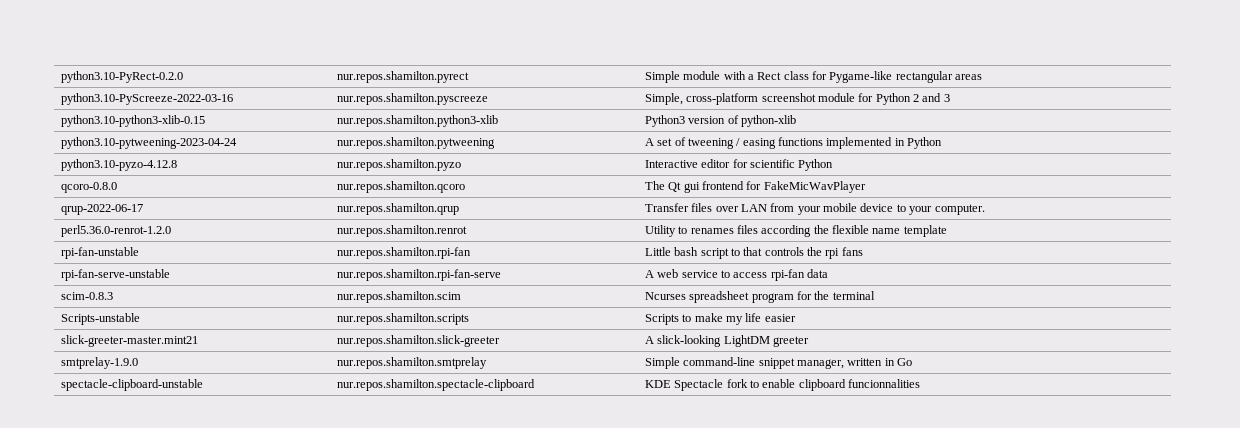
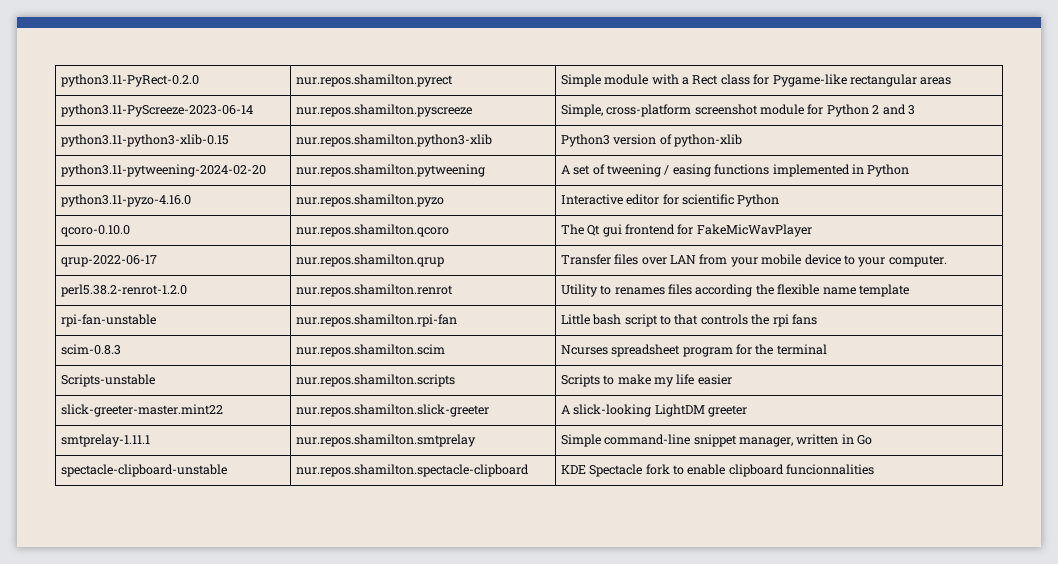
- python3.10-PyRect-0.2.0 | nur.repos.shamilton.pyrect | Simple module with a Rect class for Pygame-like rectangular areas
+ python3.11-PyRect-0.2.0 | nur.repos.shamilton.pyrect | Simple module with a Rect class for Pygame-like rectangular areas
- python3.10-PyScreeze-2022-03-16 | nur.repos.shamilton.pyscreeze | Simple, cross-platform screenshot module for Python 2 and 3
+ python3.11-PyScreeze-2023-06-14 | nur.repos.shamilton.pyscreeze | Simple, cross-platform screenshot module for Python 2 and 3
- python3.10-python3-xlib-0.15 | nur.repos.shamilton.python3-xlib | Python3 version of python-xlib
+ python3.11-python3-xlib-0.15 | nur.repos.shamilton.python3-xlib | Python3 version of python-xlib
- python3.10-pytweening-2023-04-24 | nur.repos.shamilton.pytweening | A set of tweening / easing functions implemented in Python
+ python3.11-pytweening-2024-02-20 | nur.repos.shamilton.pytweening | A set of tweening / easing functions implemented in Python
- python3.10-pyzo-4.12.8 | nur.repos.shamilton.pyzo | Interactive editor for scientific Python
+ python3.11-pyzo-4.16.0 | nur.repos.shamilton.pyzo | Interactive editor for scientific Python
- qcoro-0.8.0 | nur.repos.shamilton.qcoro | The Qt gui frontend for FakeMicWavPlayer
+ qcoro-0.10.0 | nur.repos.shamilton.qcoro | The Qt gui frontend for FakeMicWavPlayer
- perl5.36.0-renrot-1.2.0 | nur.repos.shamilton.renrot | Utility to renames files according the flexible name template
+ perl5.38.2-renrot-1.2.0 | nur.repos.shamilton.renrot | Utility to renames files according the flexible name template
- rpi-fan-serve-unstable | nur.repos.shamilton.rpi-fan-serve | A web service to access rpi-fan data
- slick-greeter-master.mint21 | nur.repos.shamilton.slick-greeter | A slick-looking LightDM greeter
+ slick-greeter-master.mint22 | nur.repos.shamilton.slick-greeter | A slick-looking LightDM greeter
- smtprelay-1.9.0 | nur.repos.shamilton.smtprelay | Simple command-line snippet manager, written in Go
+ smtprelay-1.11.1 | nur.repos.shamilton.smtprelay | Simple command-line snippet manager, written in Go

